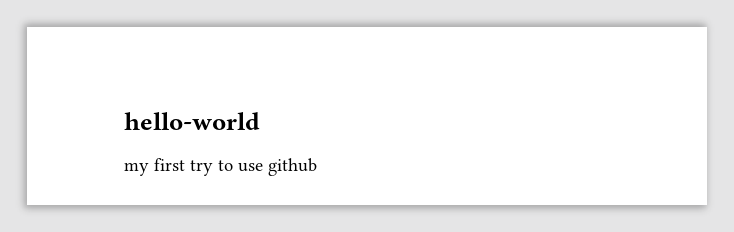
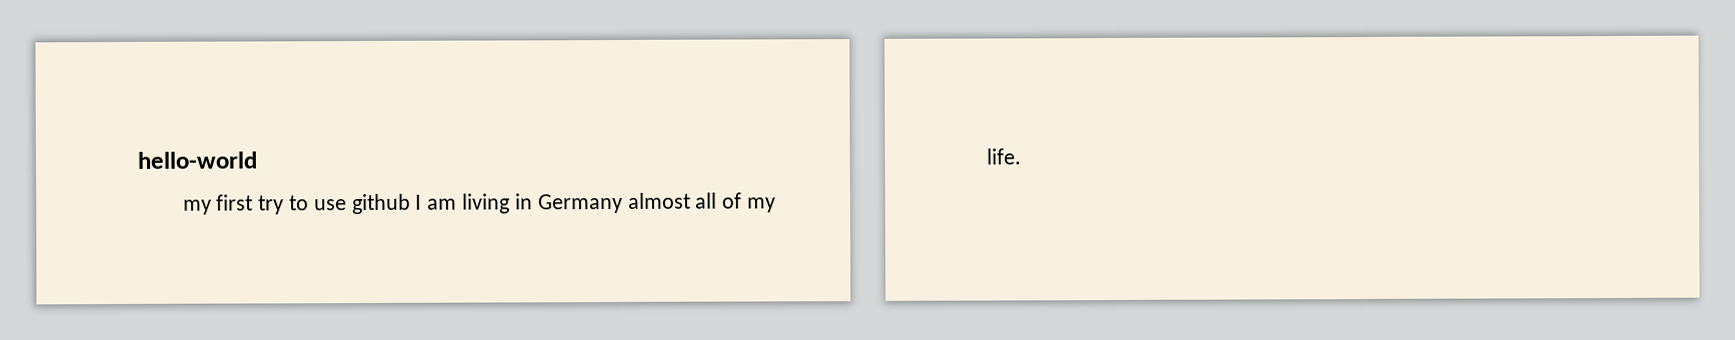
- my first try to use github
+ my first try to use github I am living in Germany almost all of my life.

